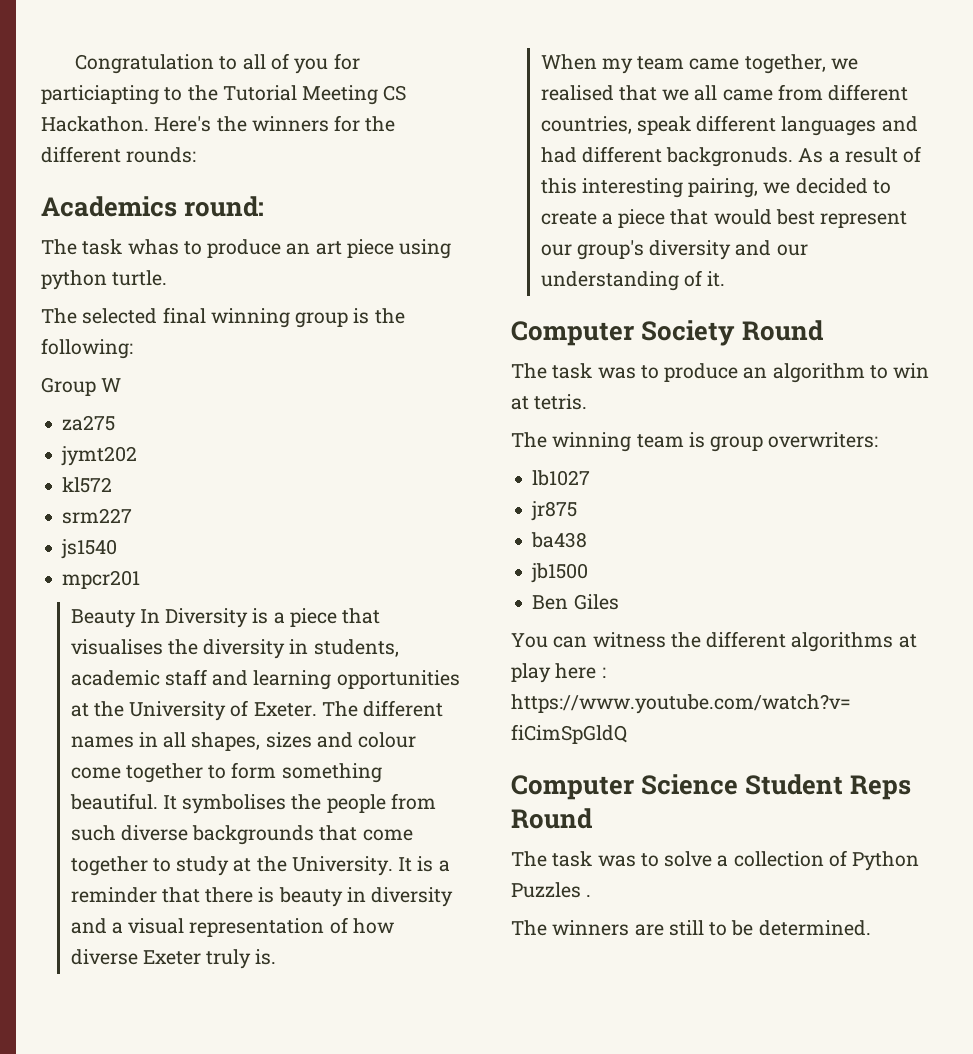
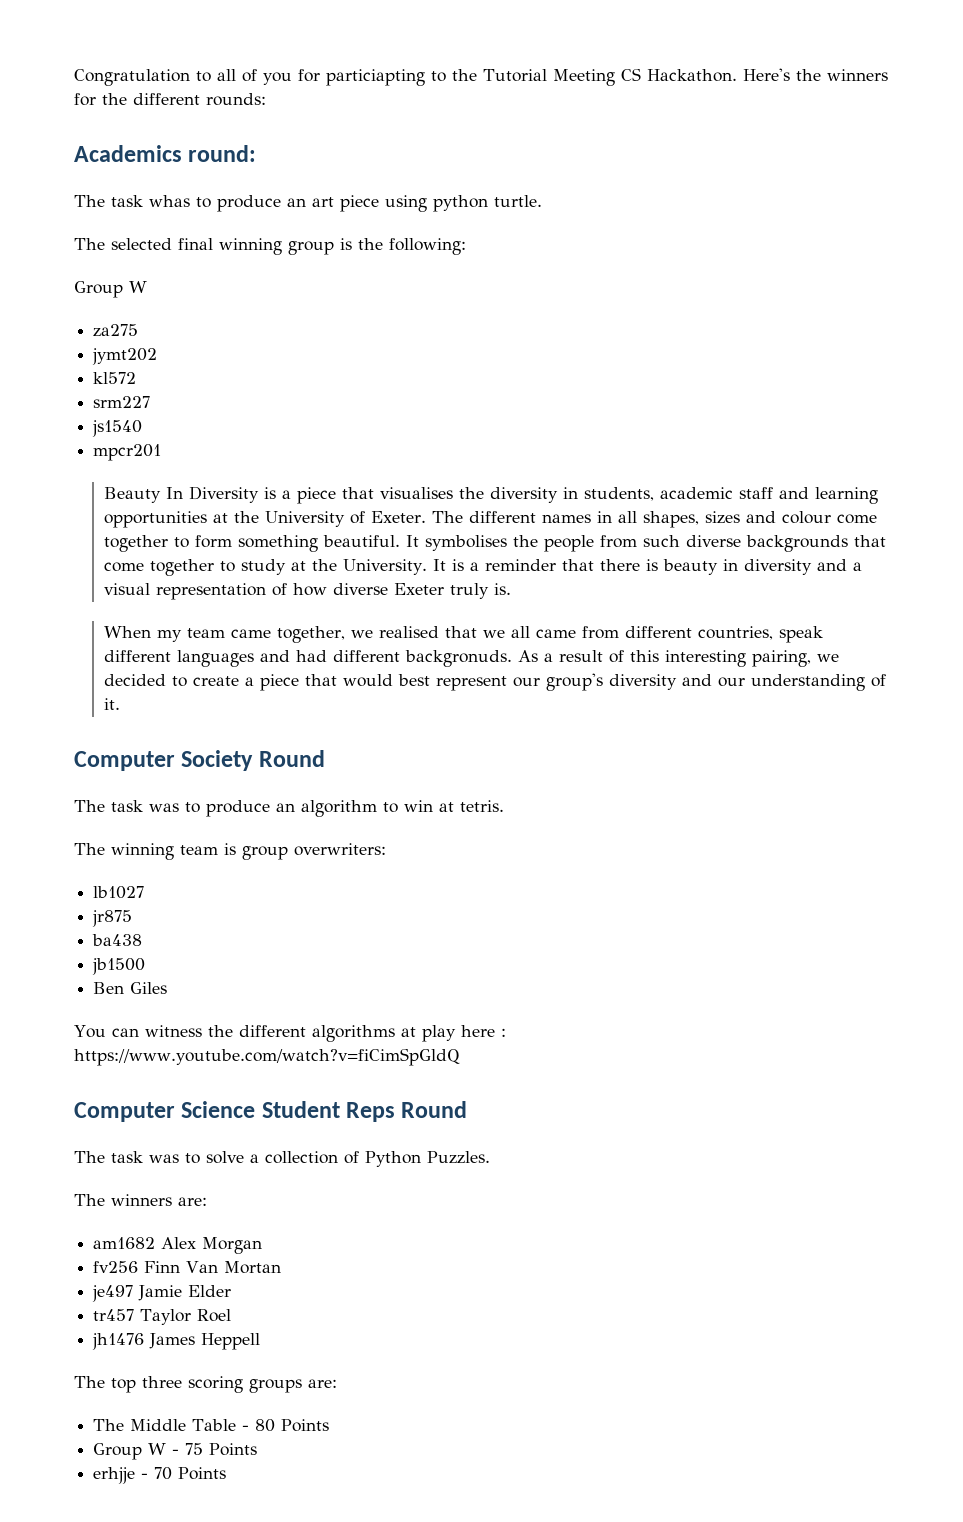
- The task was to solve a collection of Python Puzzles .
+ The task was to solve a collection of Python Puzzles.
- The winners are still to be determined.
+ The winners are:
+ am1682 Alex Morgan
+ fv256 Finn Van Mortan
+ je497 Jamie Elder
+ tr457 Taylor Roel
+ jh1476 James Heppell
+ The top three scoring groups are:
+ The Middle Table - 80 Points
+ Group W - 75 Points
+ erhjje - 70 Points

